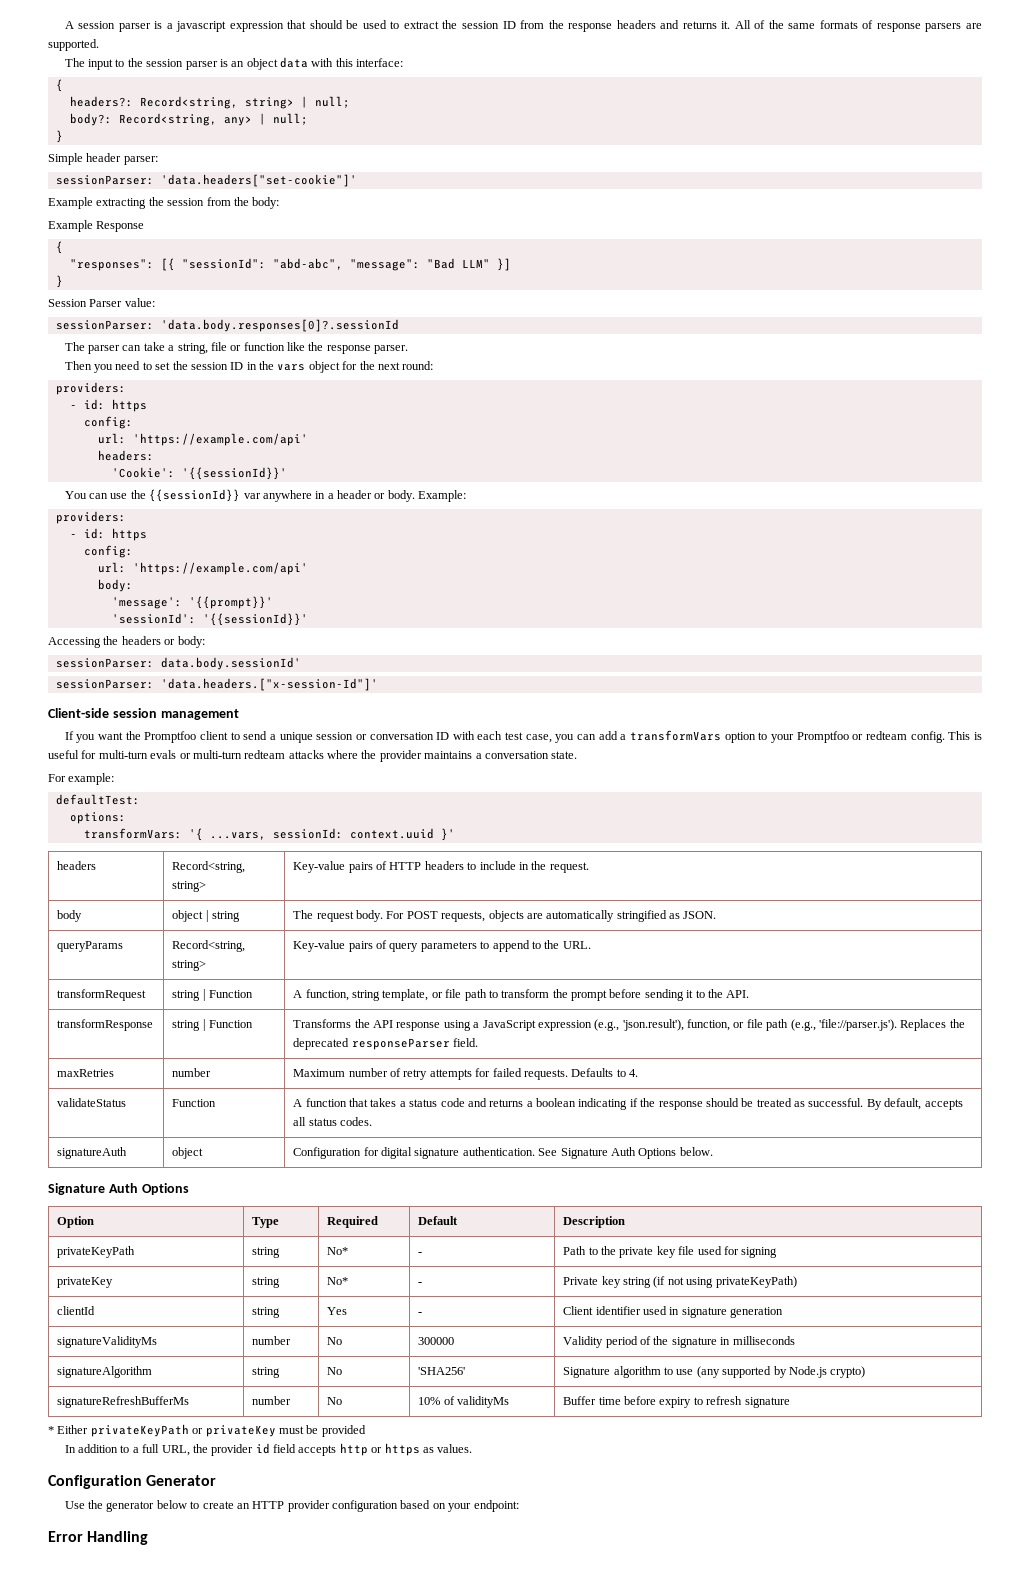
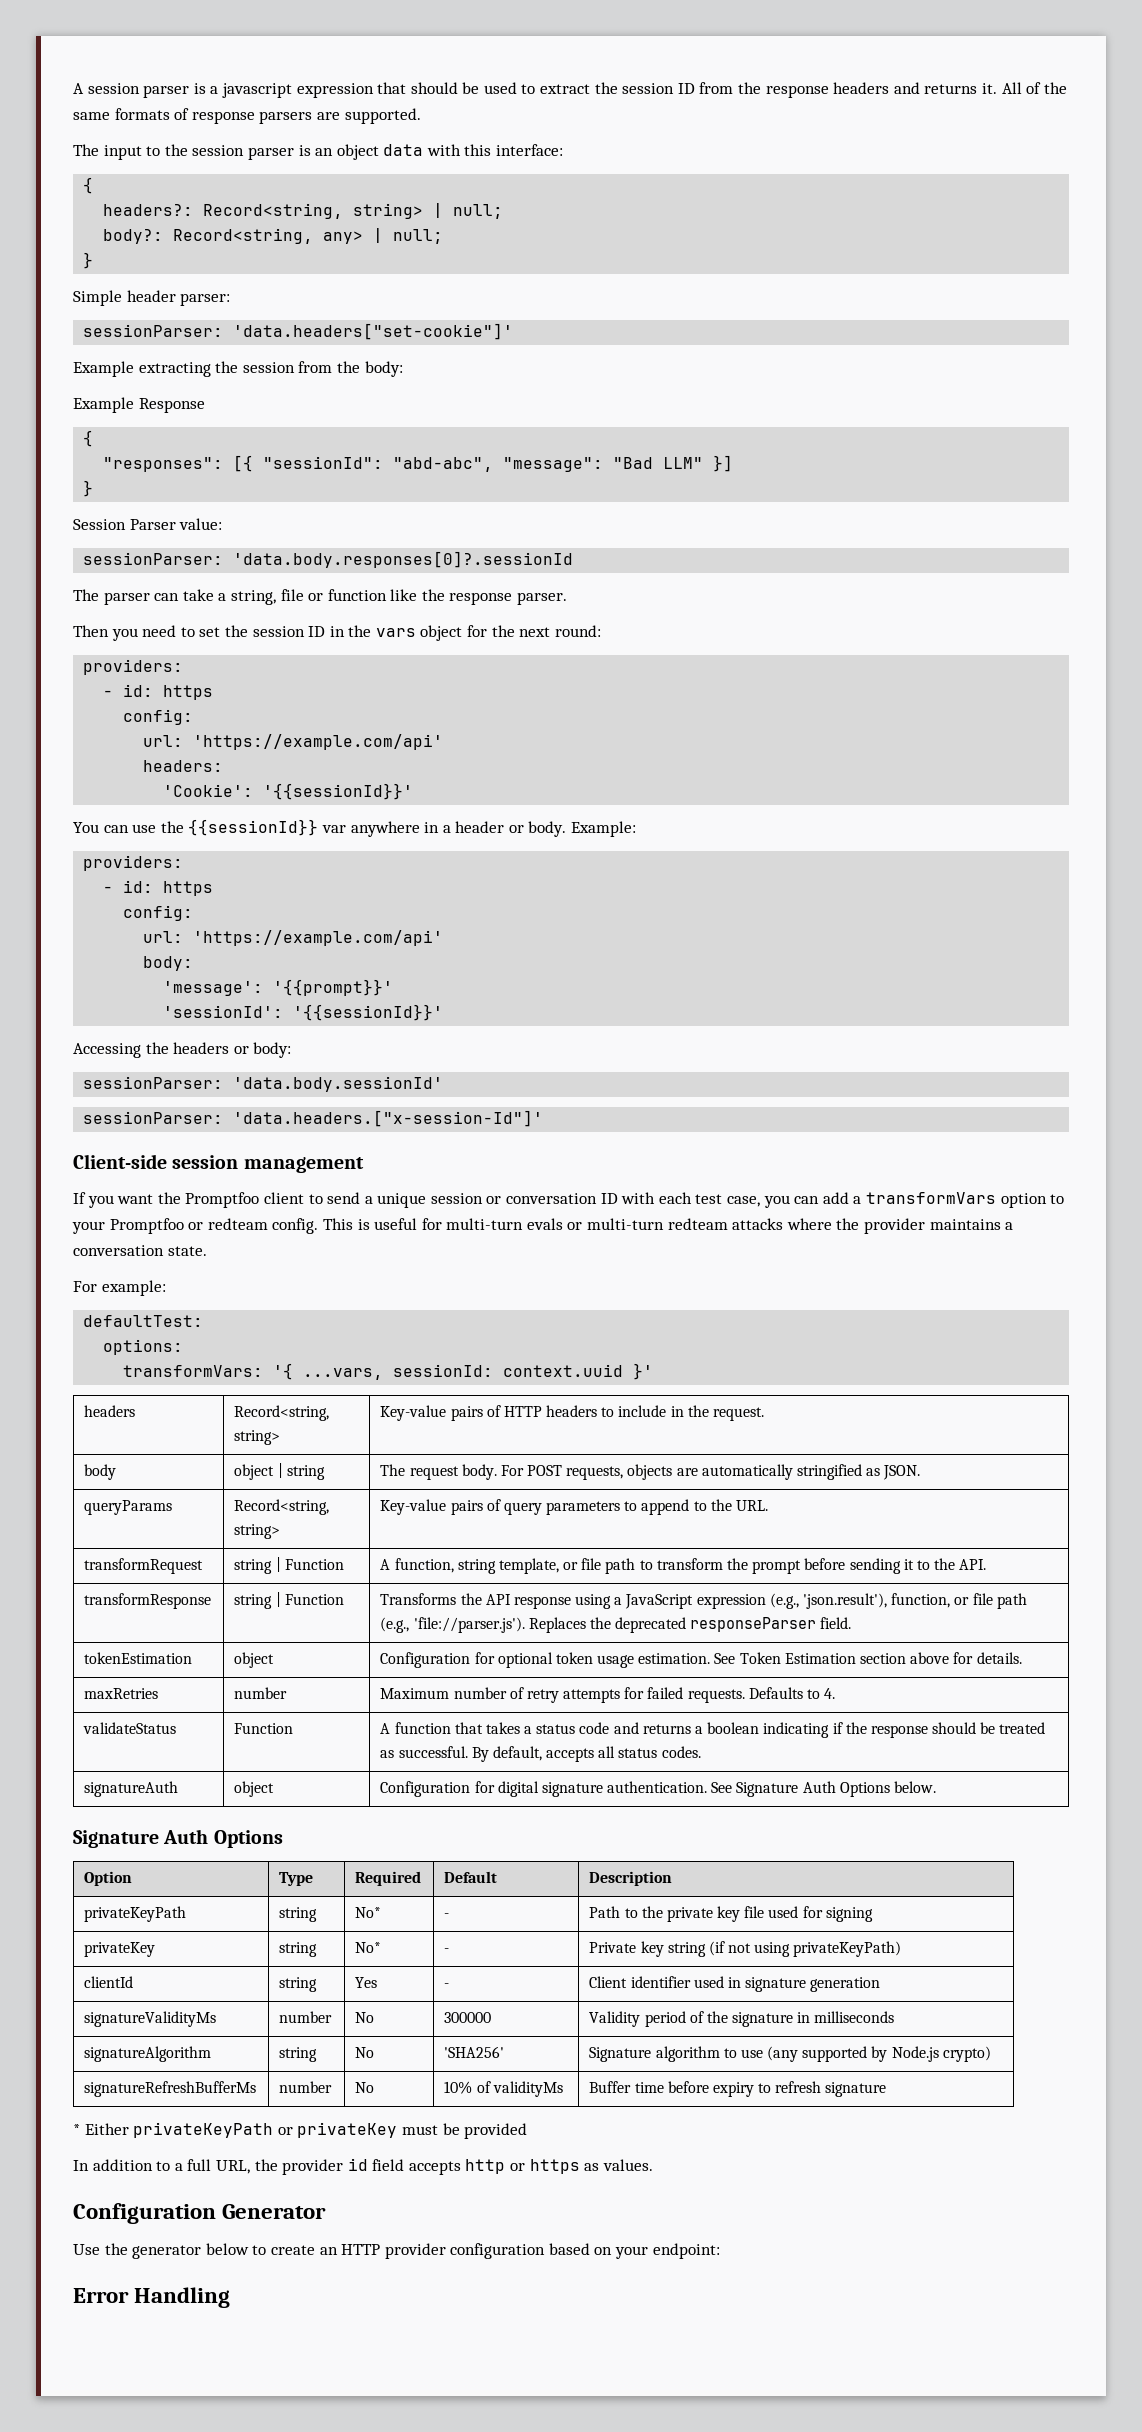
- sessionParser: data.body.sessionId'
+ sessionParser: 'data.body.sessionId'
+ tokenEstimation | object | Configuration for optional token usage estimation. See Token Estimation section above for details.

